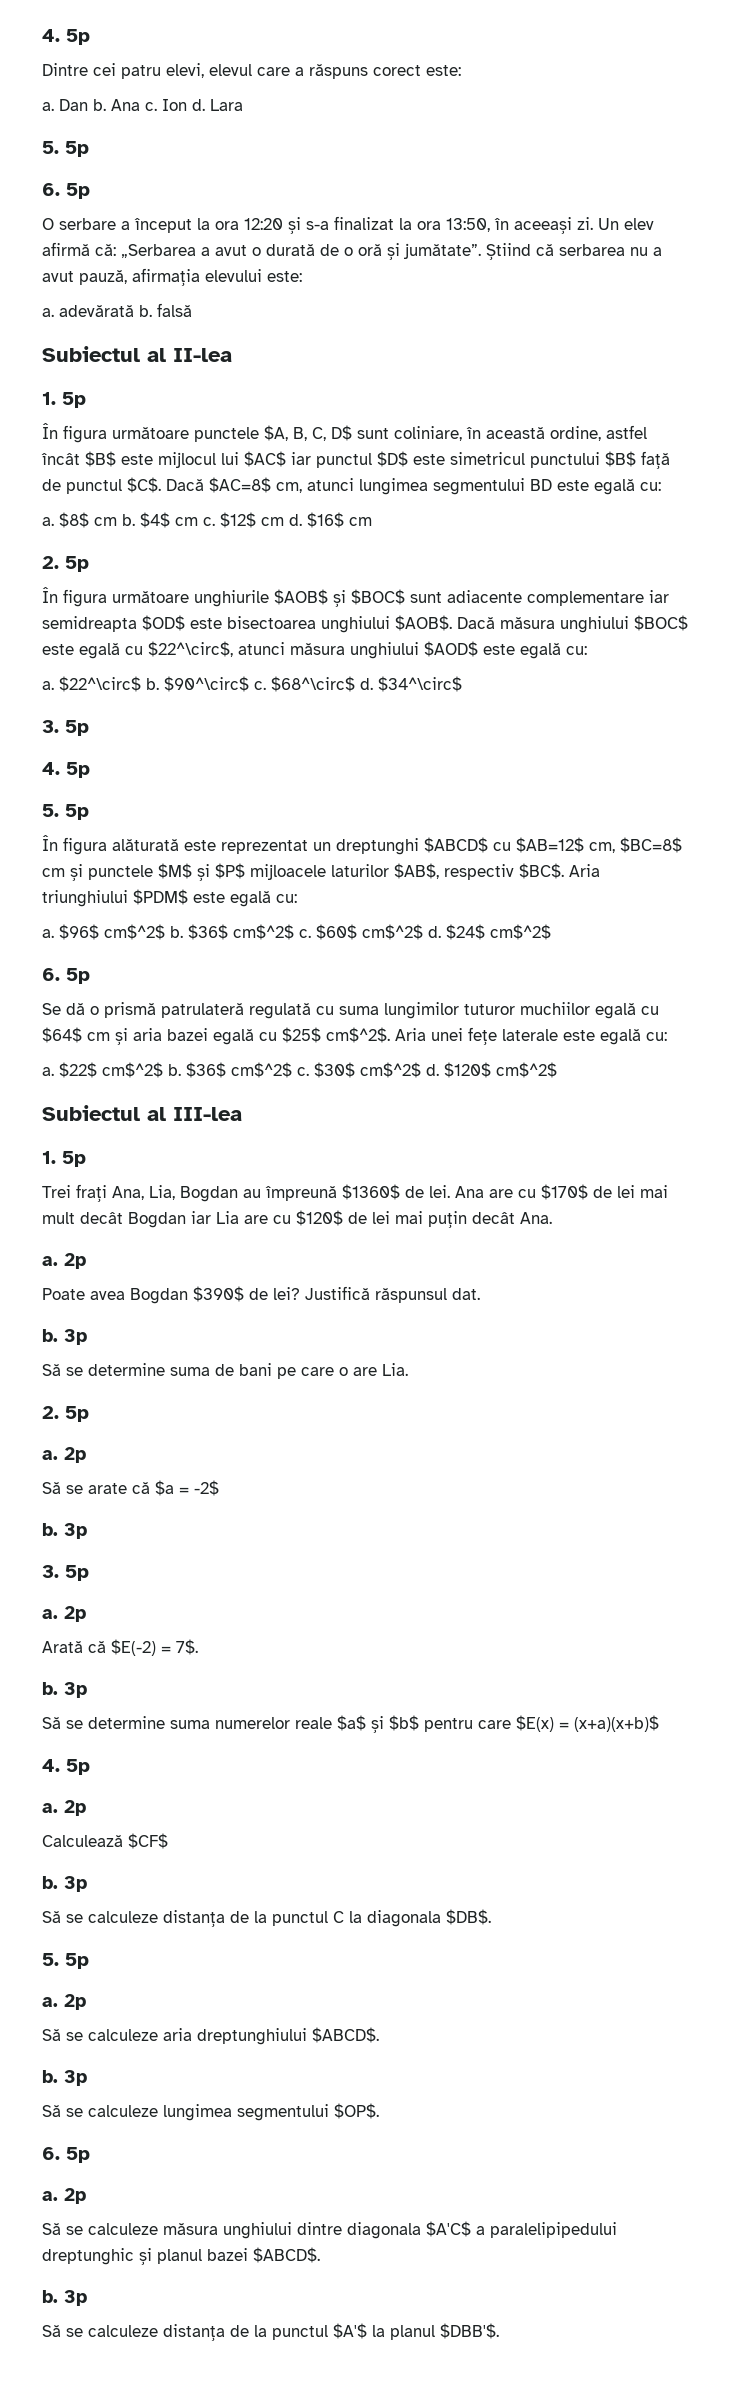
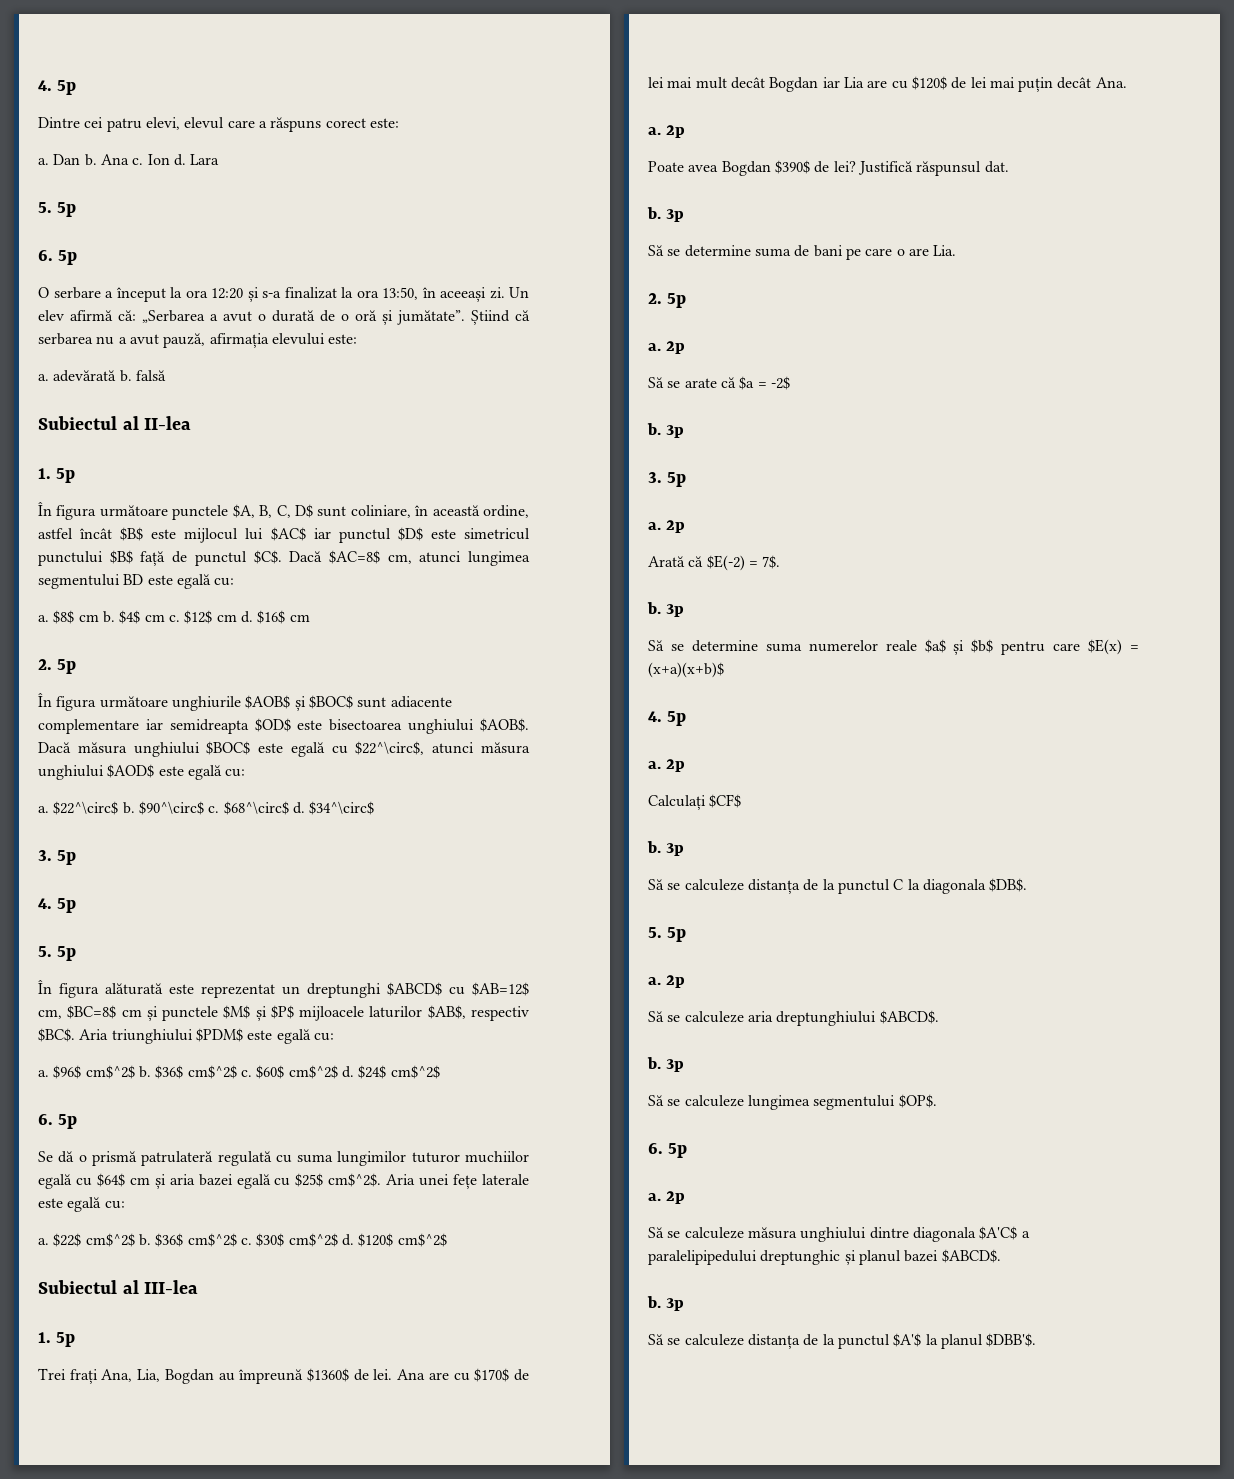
- Calculează $CF$
+ Calculați $CF$

